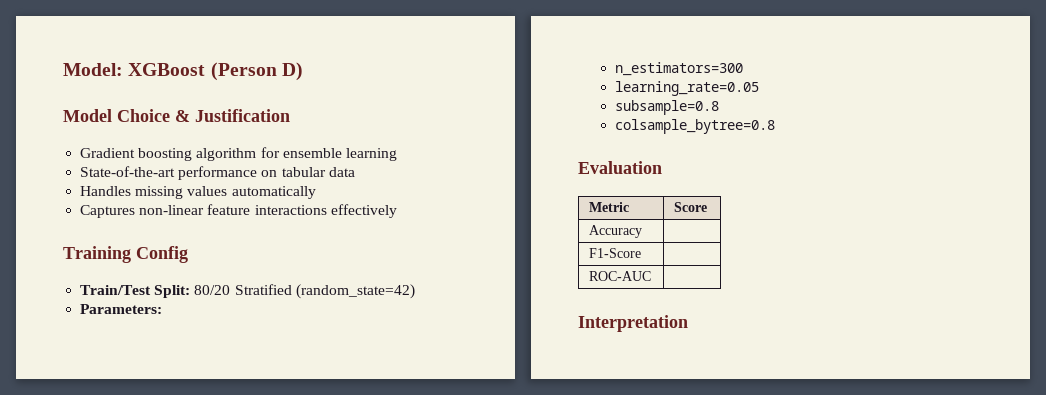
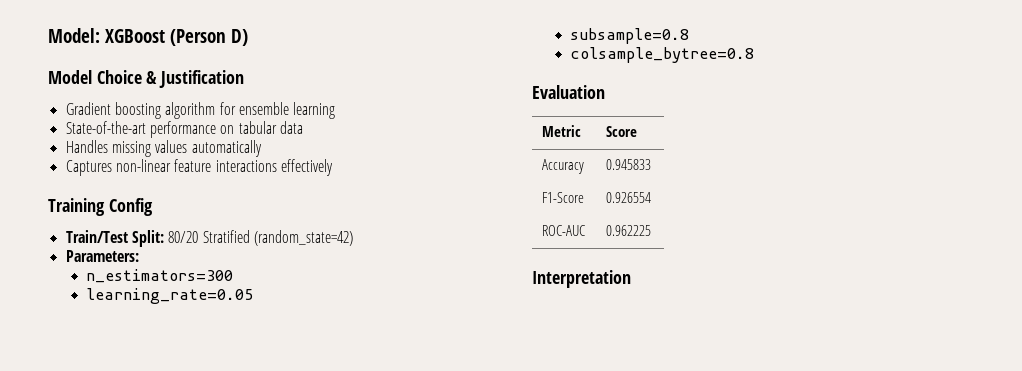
- Accuracy |
+ Accuracy | 0.945833
- F1-Score |
+ F1-Score | 0.926554
- ROC-AUC |
+ ROC-AUC | 0.962225

